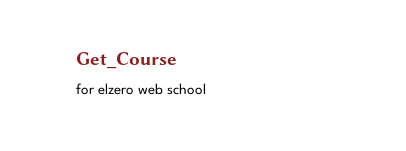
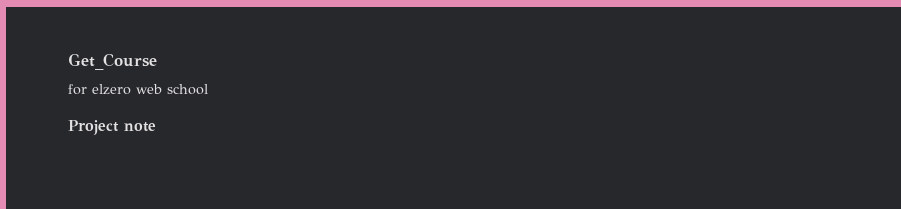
+ Project note

